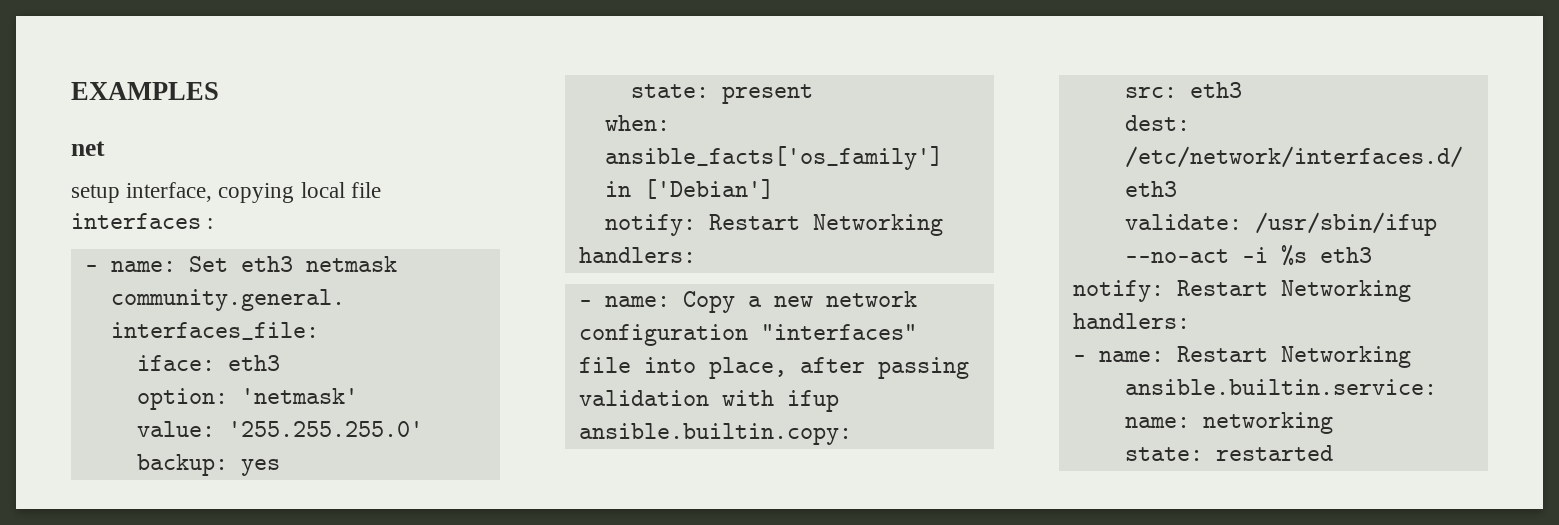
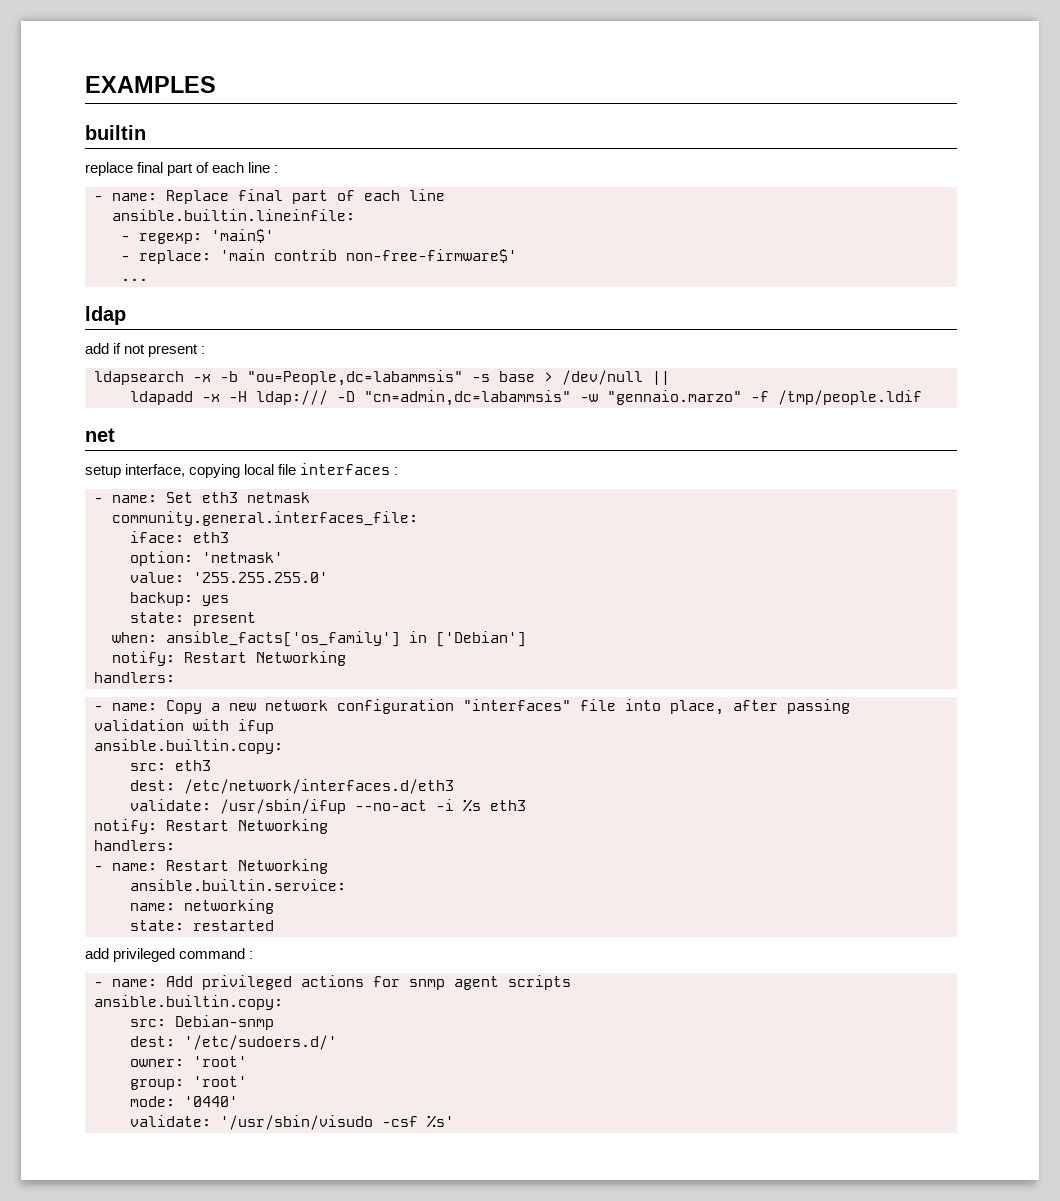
+ builtin
+ replace final part of each line :
+ - name: Replace final part of each line
+ ansible.builtin.lineinfile:
+ - regexp: 'main$'
+ - replace: 'main contrib non-free-firmware$'
+ ...
+ ldap
+ add if not present :
+ ldapsearch -x -b "ou=People,dc=labammsis" -s base > /dev/null ||
+ ldapadd -x -H ldap:/// -D "cn=admin,dc=labammsis" -w "gennaio.marzo" -f /tmp/people.ldif
+ add privileged command :
+ - name: Add privileged actions for snmp agent scripts
+ ansible.builtin.copy:
+ src: Debian-snmp
+ dest: '/etc/sudoers.d/'
+ owner: 'root'
+ group: 'root'
+ mode: '0440'
+ validate: '/usr/sbin/visudo -csf %s'

